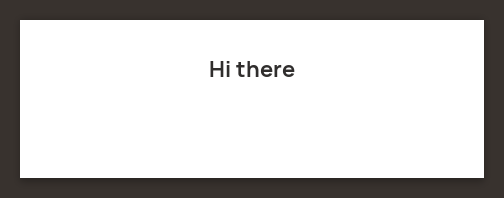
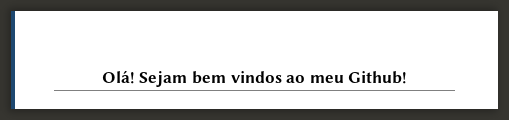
- Hi there
+ Olá! Sejam bem vindos ao meu Github!

